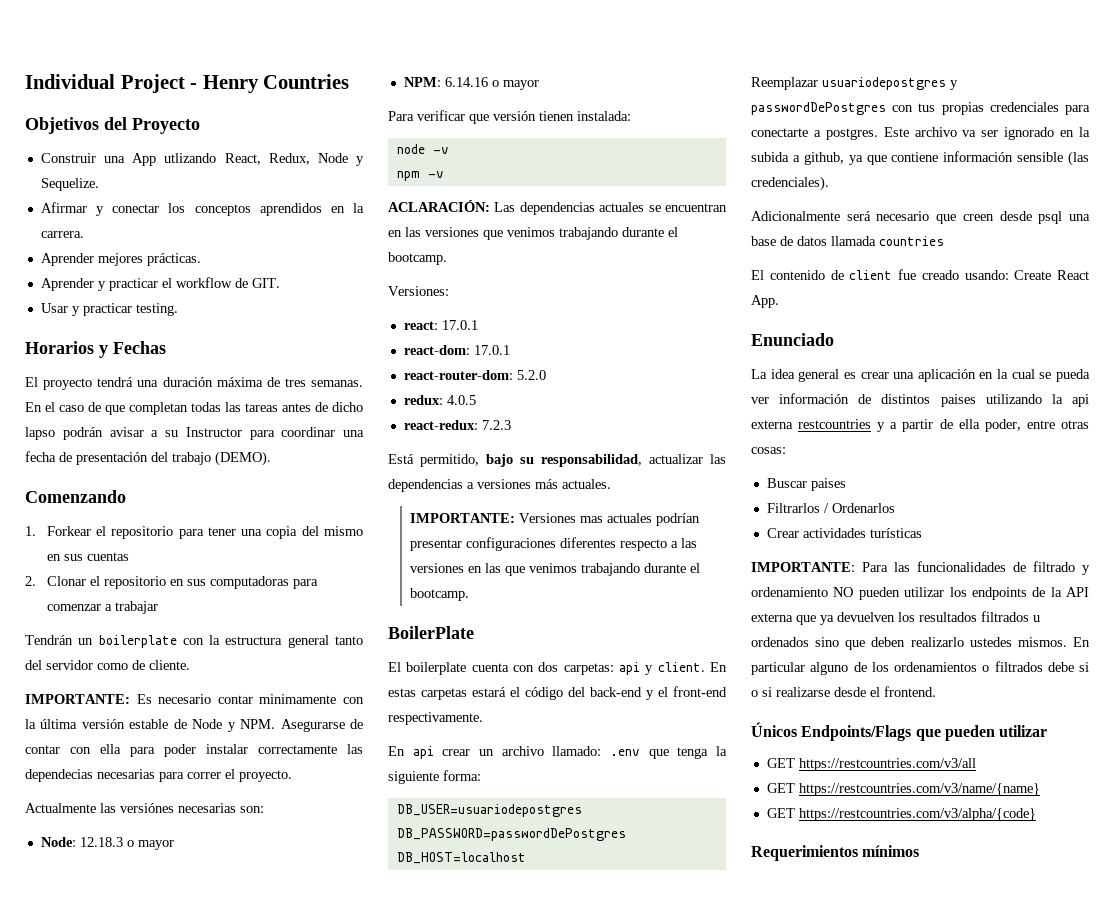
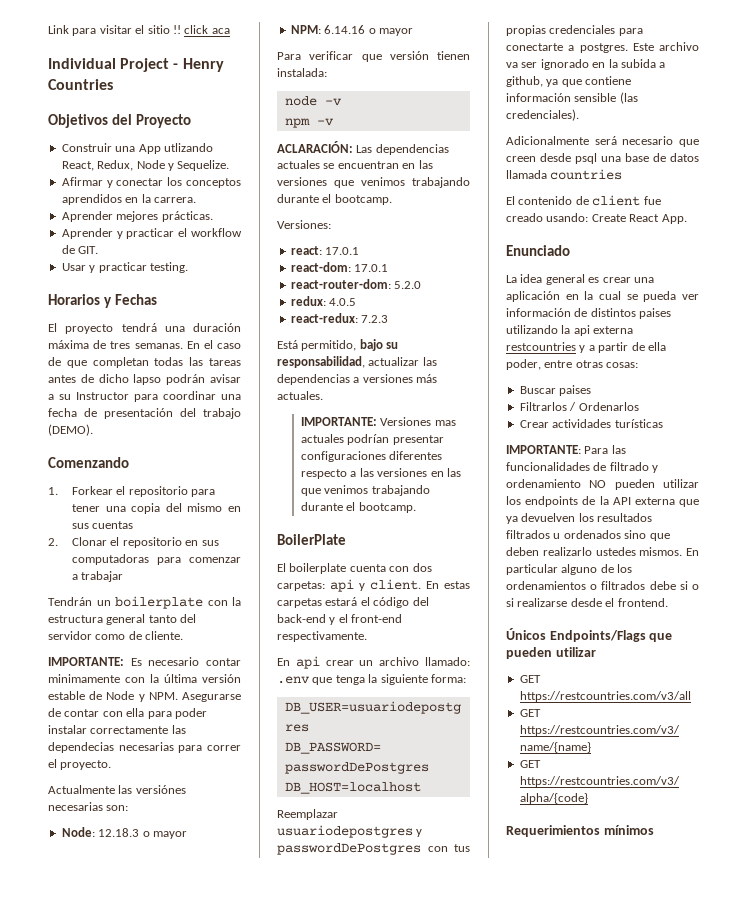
+ Link para visitar el sitio !! click aca

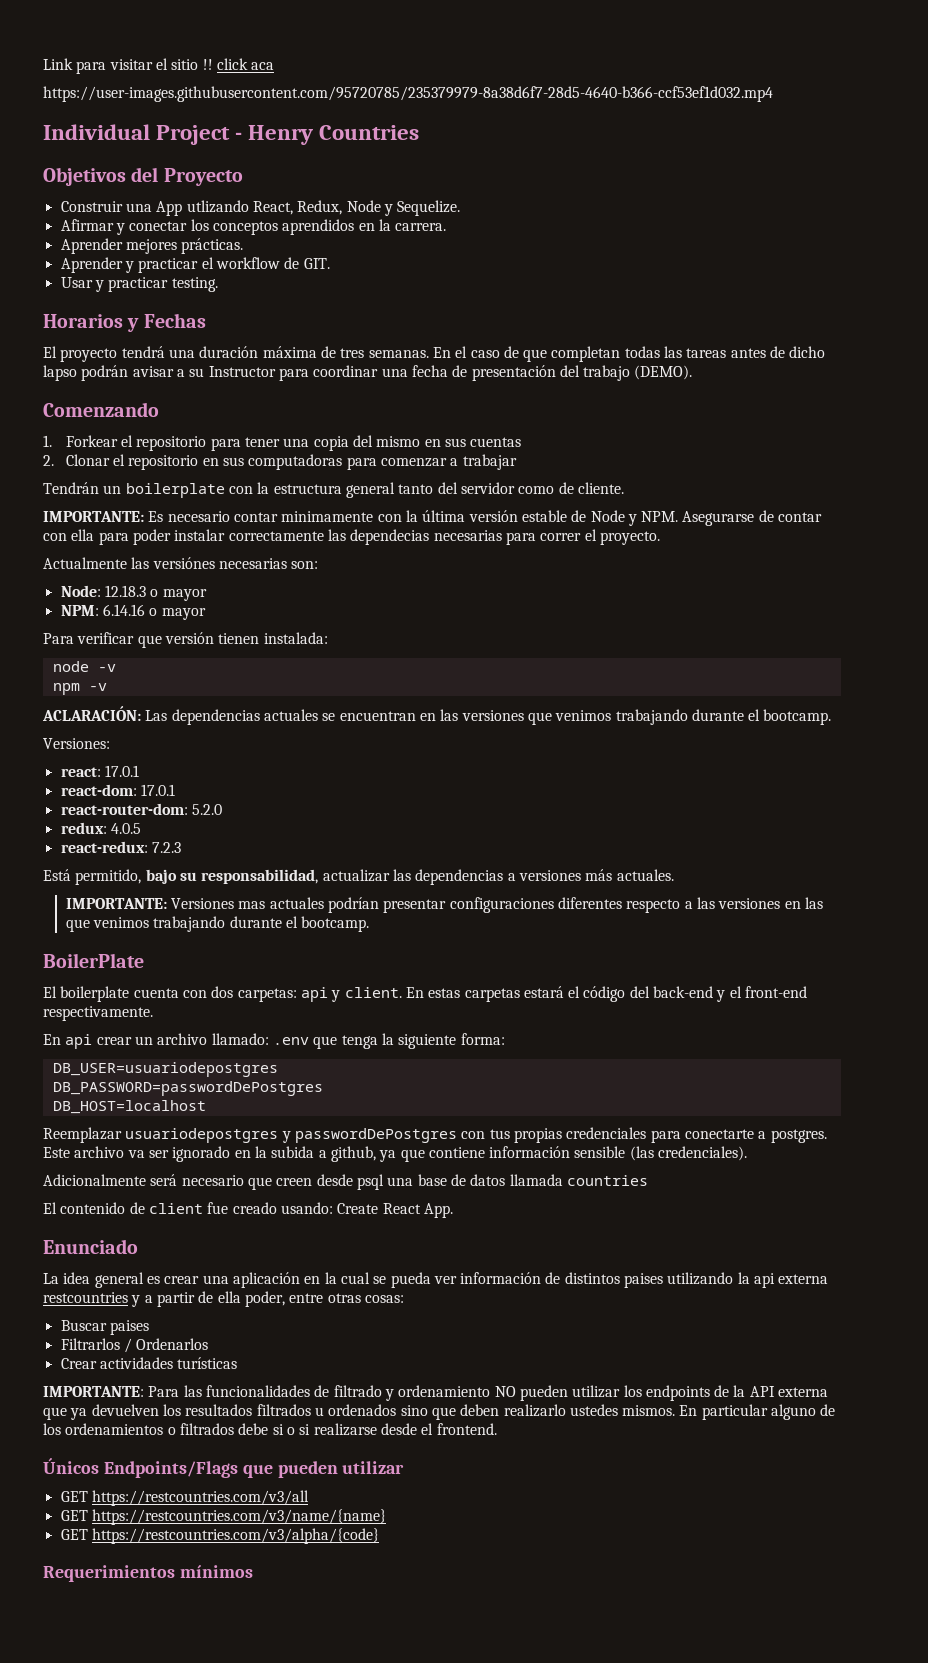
+ https://user-images.githubusercontent.com/95720785/235379979-8a38d6f7-28d5-4640-b366-ccf53ef1d032.mp4

